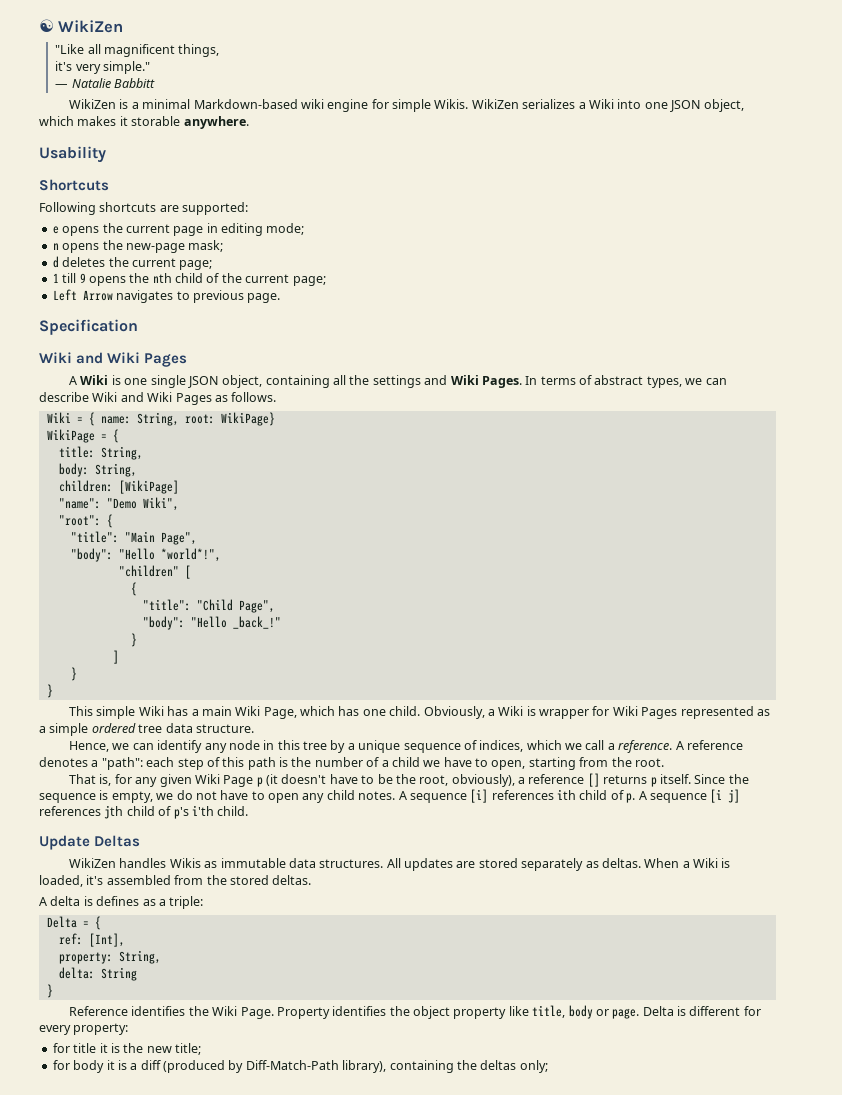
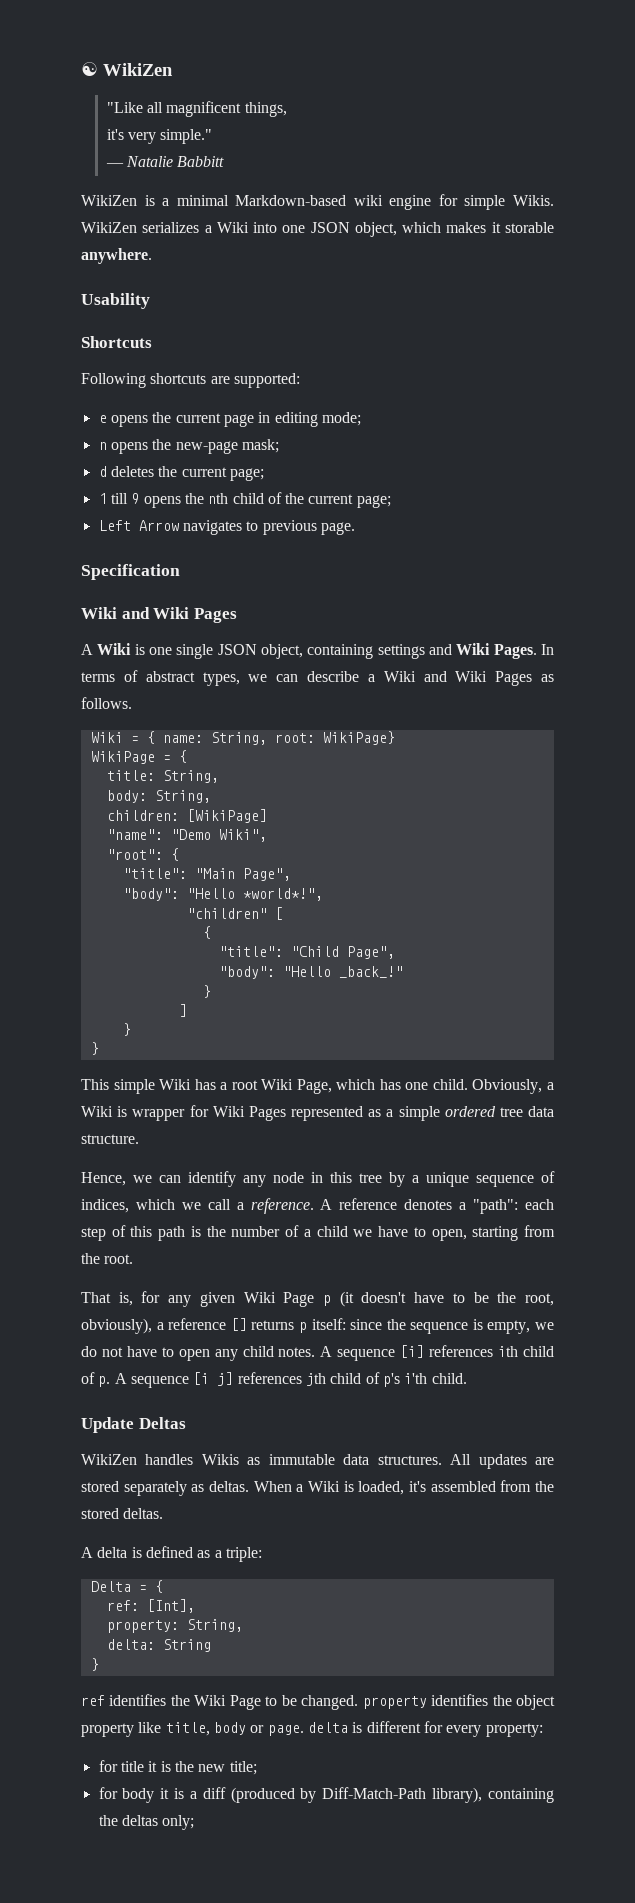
- A Wiki is one single JSON object, containing all the settings and Wiki Pages.
+ A Wiki is one single JSON object, containing settings and Wiki Pages.
- In terms of abstract types, we can describe Wiki and Wiki Pages as follows.
+ In terms of abstract types, we can describe a Wiki and Wiki Pages as follows.
- This simple Wiki has a main Wiki Page, which has one child.
+ This simple Wiki has a root Wiki Page, which has one child.
- That is, for any given Wiki Page p (it doesn't have to be the root, obviously), a reference [] returns p itself. Since the sequence is empty, we do not have to open any child notes.
+ That is, for any given Wiki Page p (it doesn't have to be the root, obviously), a reference [] returns p itself: since the sequence is empty, we do not have to open any child notes.
- A delta is defines as a triple:
+ A delta is defined as a triple:
- Reference identifies the Wiki Page. Property identifies the object property like title, body or page. Delta is different for every property:
+ ref identifies the Wiki Page to be changed. property identifies the object property like title, body or page. delta is different for every property:

